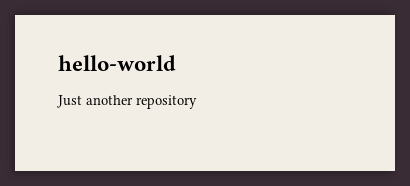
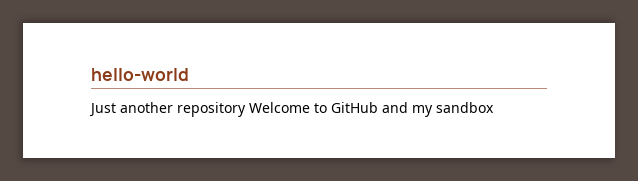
- Just another repository
+ Just another repository Welcome to GitHub and my sandbox

